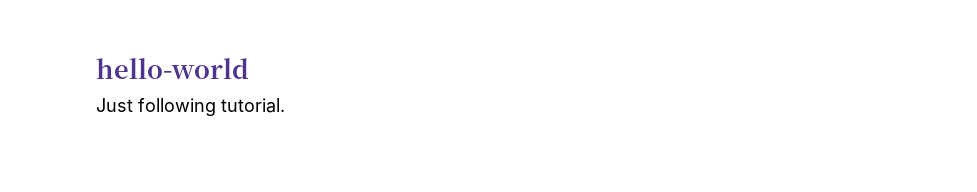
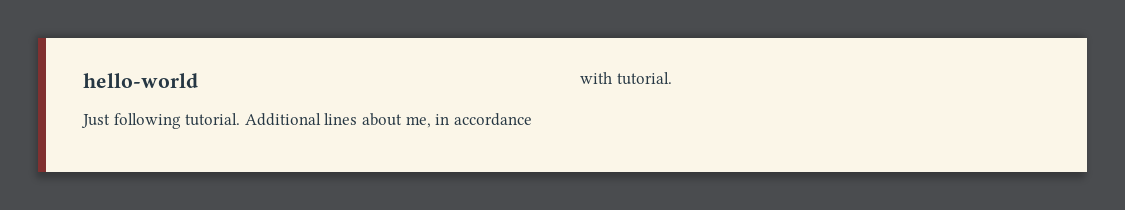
+ Additional lines about me, in accordance with tutorial.

